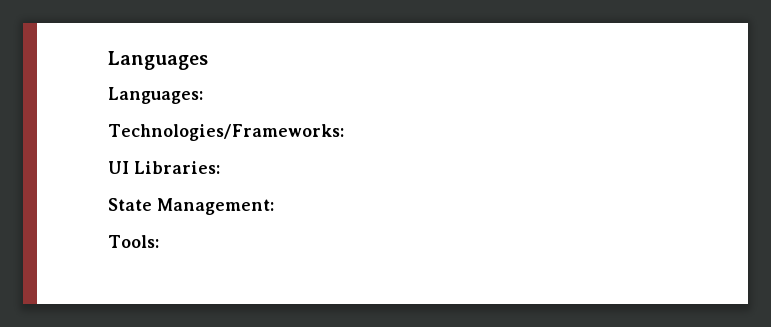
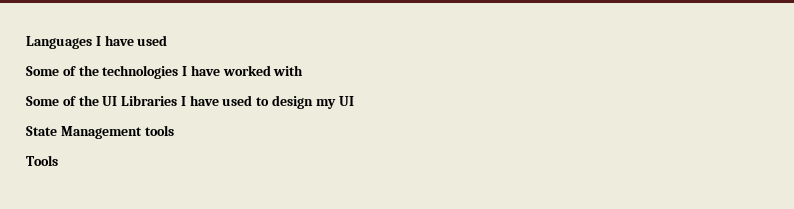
- Languages
- Languages:
- Technologies/Frameworks:
- UI Libraries:
- State Management:
- Tools:
+ Languages I have used
+ Some of the technologies I have worked with
+ Some of the UI Libraries I have used to design my UI
+ State Management tools
+ Tools

